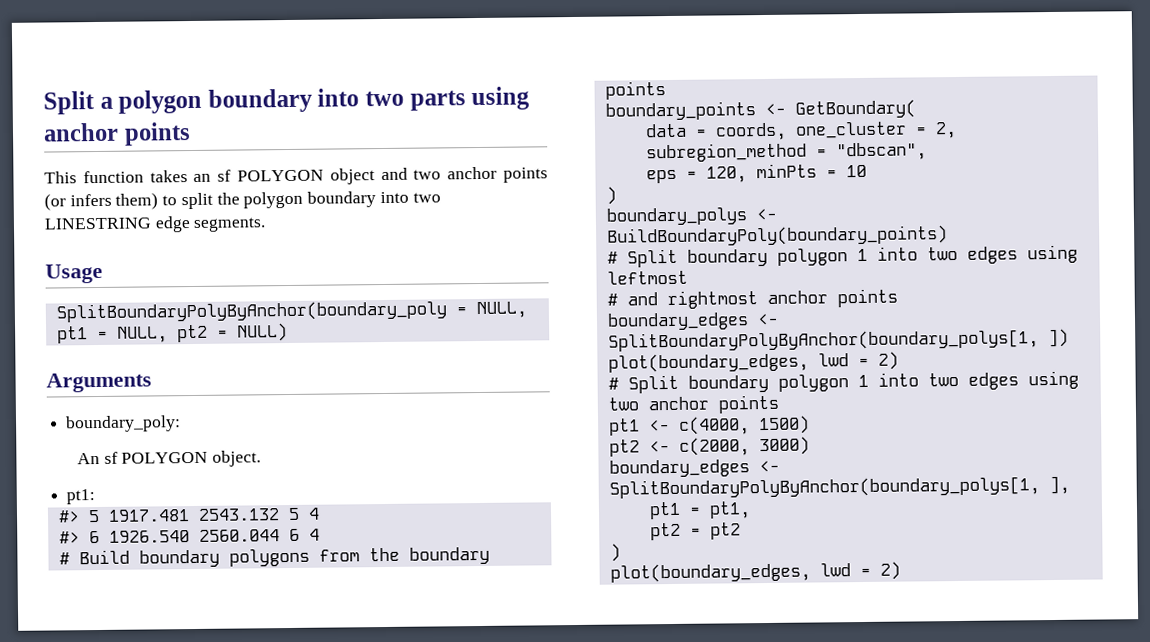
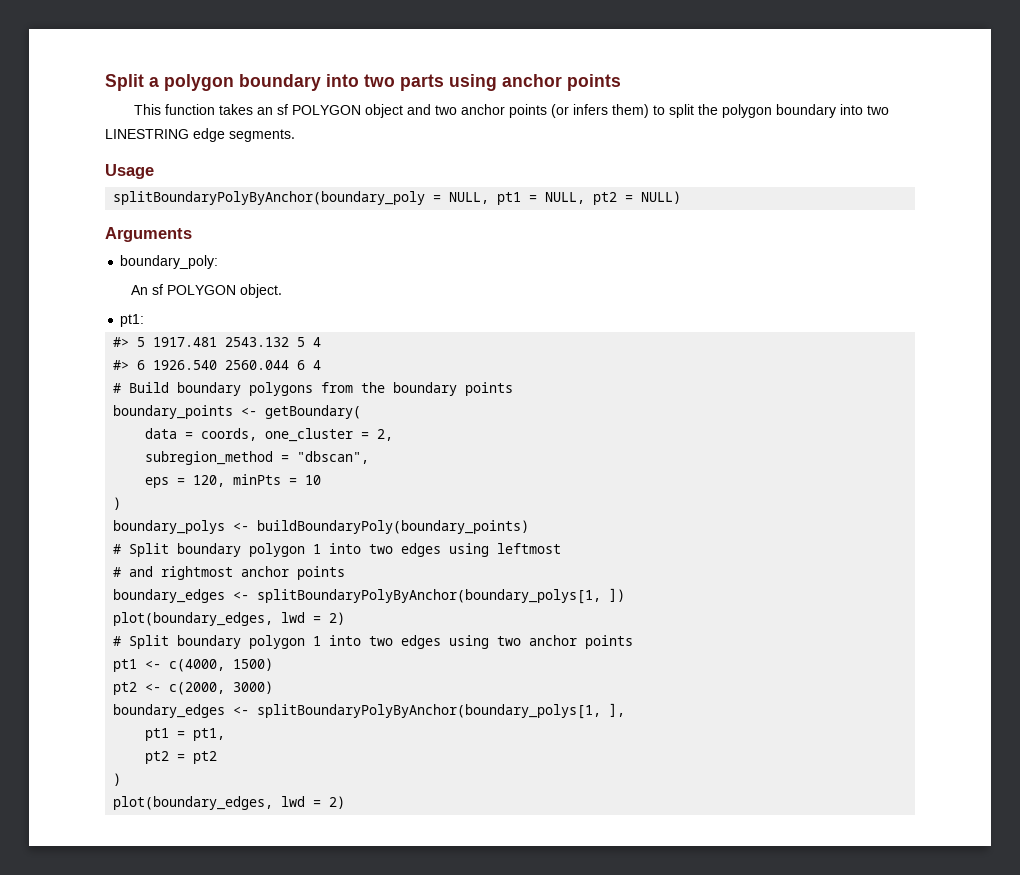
- SplitBoundaryPolyByAnchor(boundary_poly = NULL, pt1 = NULL, pt2 = NULL)
+ splitBoundaryPolyByAnchor(boundary_poly = NULL, pt1 = NULL, pt2 = NULL)
- boundary_points <- GetBoundary(
+ boundary_points <- getBoundary(
- boundary_polys <- BuildBoundaryPoly(boundary_points)
+ boundary_polys <- buildBoundaryPoly(boundary_points)
- boundary_edges <- SplitBoundaryPolyByAnchor(boundary_polys[1, ])
+ boundary_edges <- splitBoundaryPolyByAnchor(boundary_polys[1, ])
- boundary_edges <- SplitBoundaryPolyByAnchor(boundary_polys[1, ],
+ boundary_edges <- splitBoundaryPolyByAnchor(boundary_polys[1, ],

